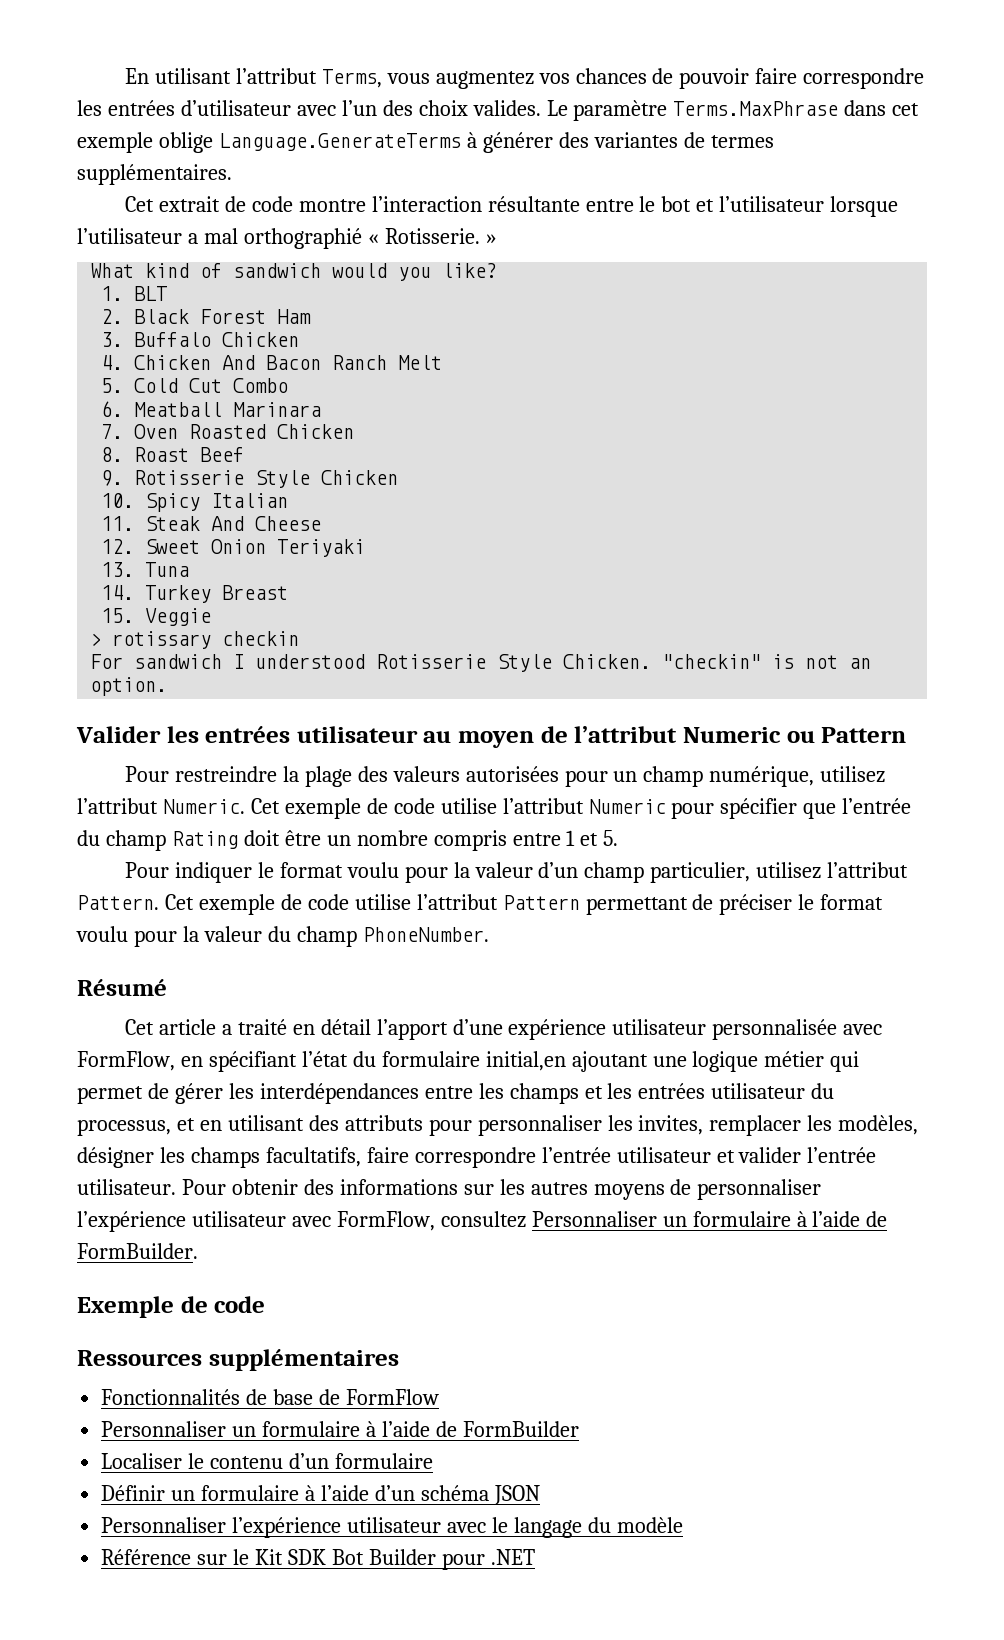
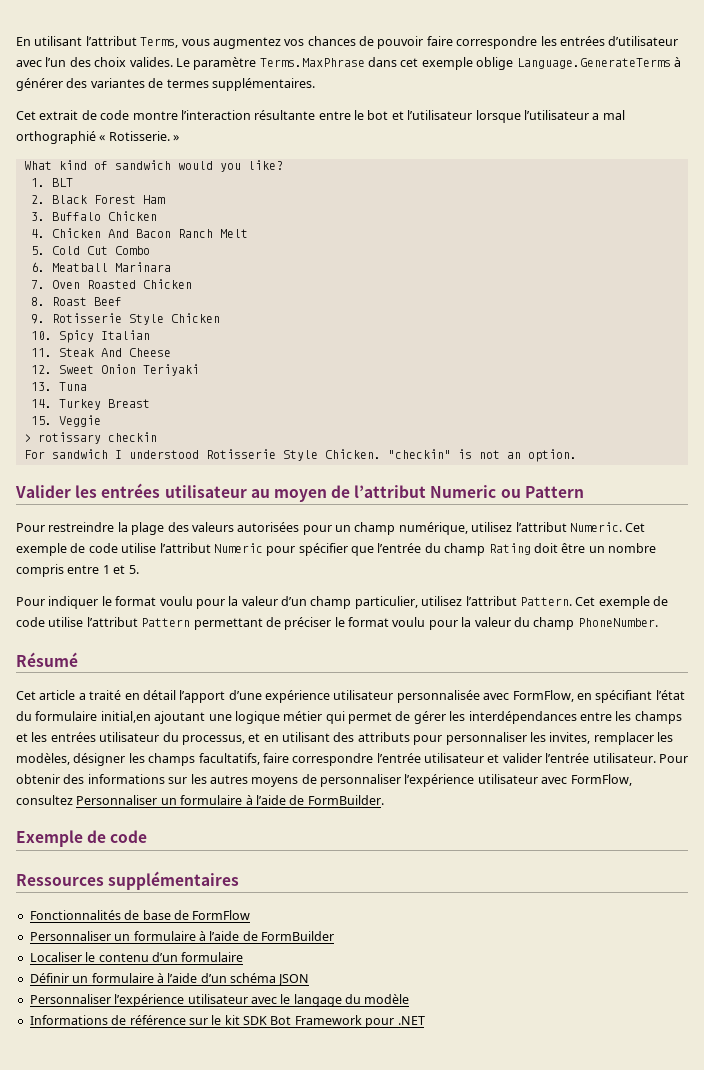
- Référence sur le Kit SDK Bot Builder pour .NET
+ Informations de référence sur le kit SDK Bot Framework pour .NET

